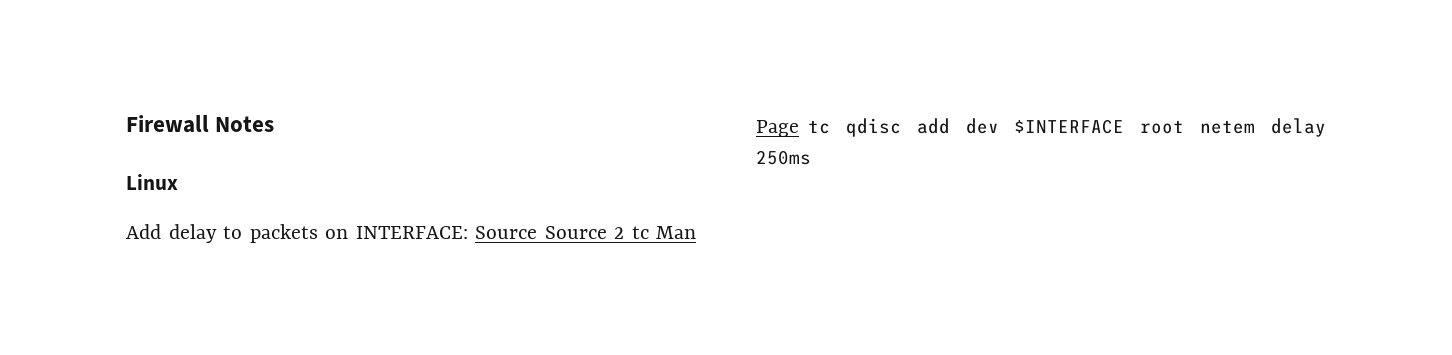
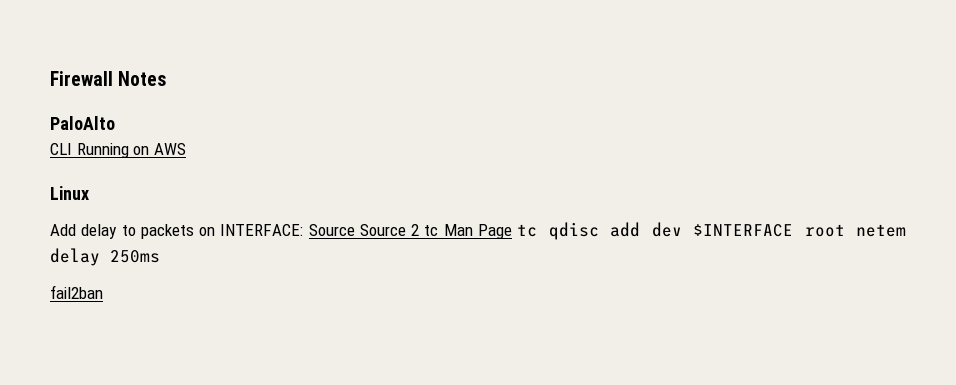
+ PaloAlto
+ CLI Running on AWS
+ fail2ban

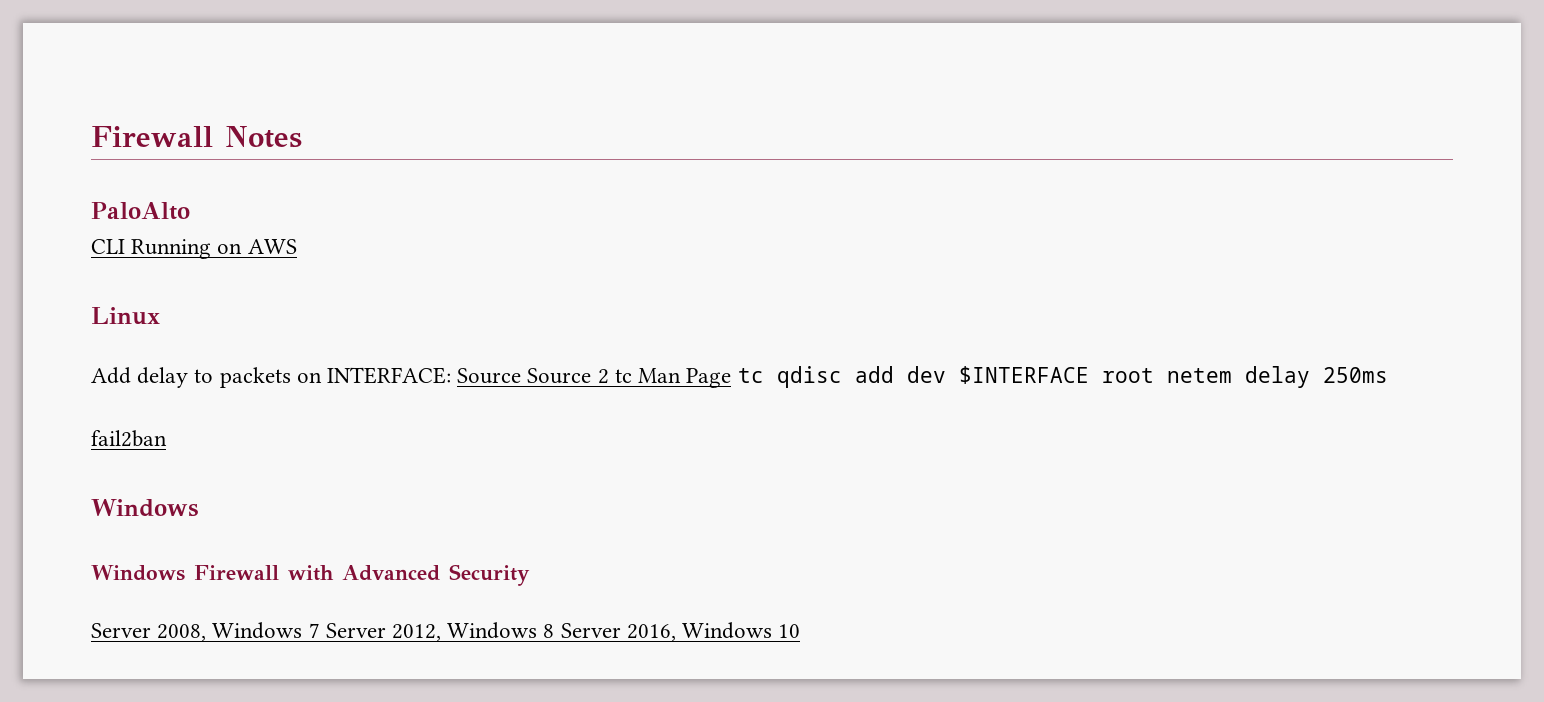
  fail2ban
+ Windows
+ Windows Firewall with Advanced Security
+ Server 2008, Windows 7 Server 2012, Windows 8 Server 2016, Windows 10

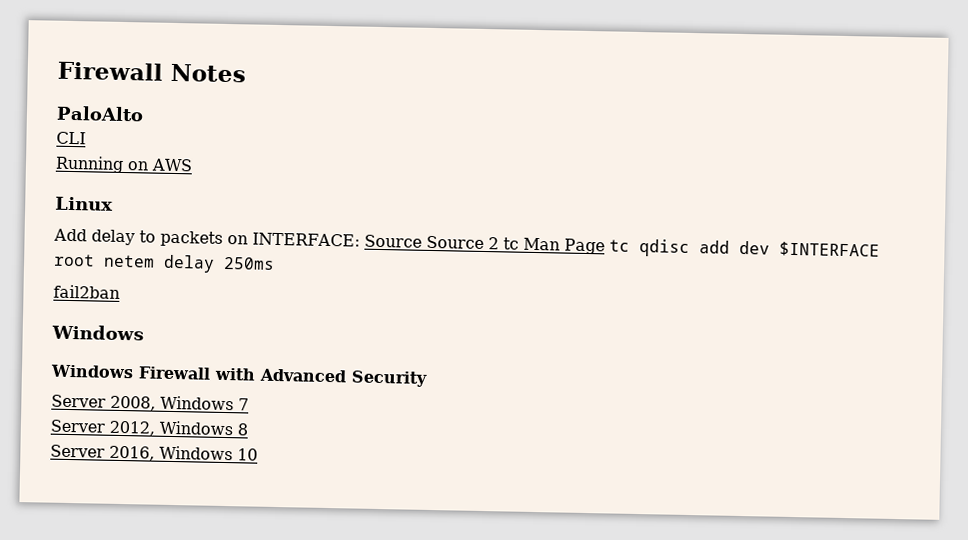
- CLI Running on AWS
+ CLI
+ Running on AWS
- Server 2008, Windows 7 Server 2012, Windows 8 Server 2016, Windows 10
+ Server 2008, Windows 7
+ Server 2012, Windows 8
+ Server 2016, Windows 10

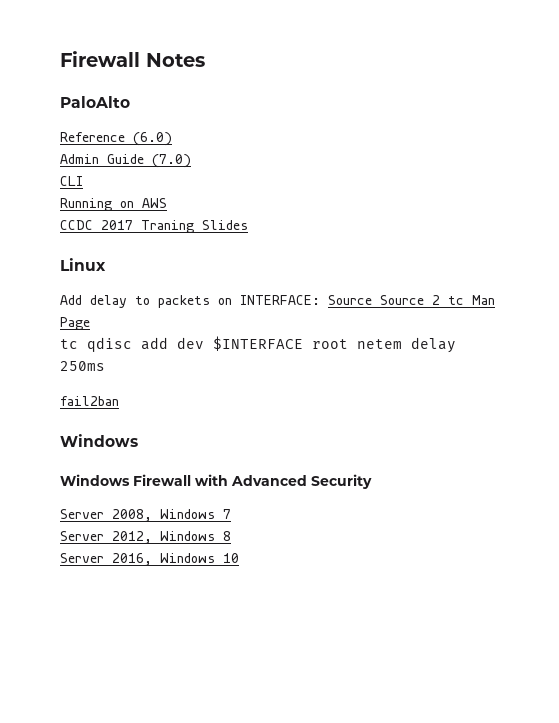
+ Reference (6.0)
+ Admin Guide (7.0)
+ CCDC 2017 Traning Slides
- Add delay to packets on INTERFACE: Source Source 2 tc Man Page tc qdisc add dev $INTERFACE root netem delay 250ms
+ Add delay to packets on INTERFACE: Source Source 2 tc Man Page
+ tc qdisc add dev $INTERFACE root netem delay 250ms

